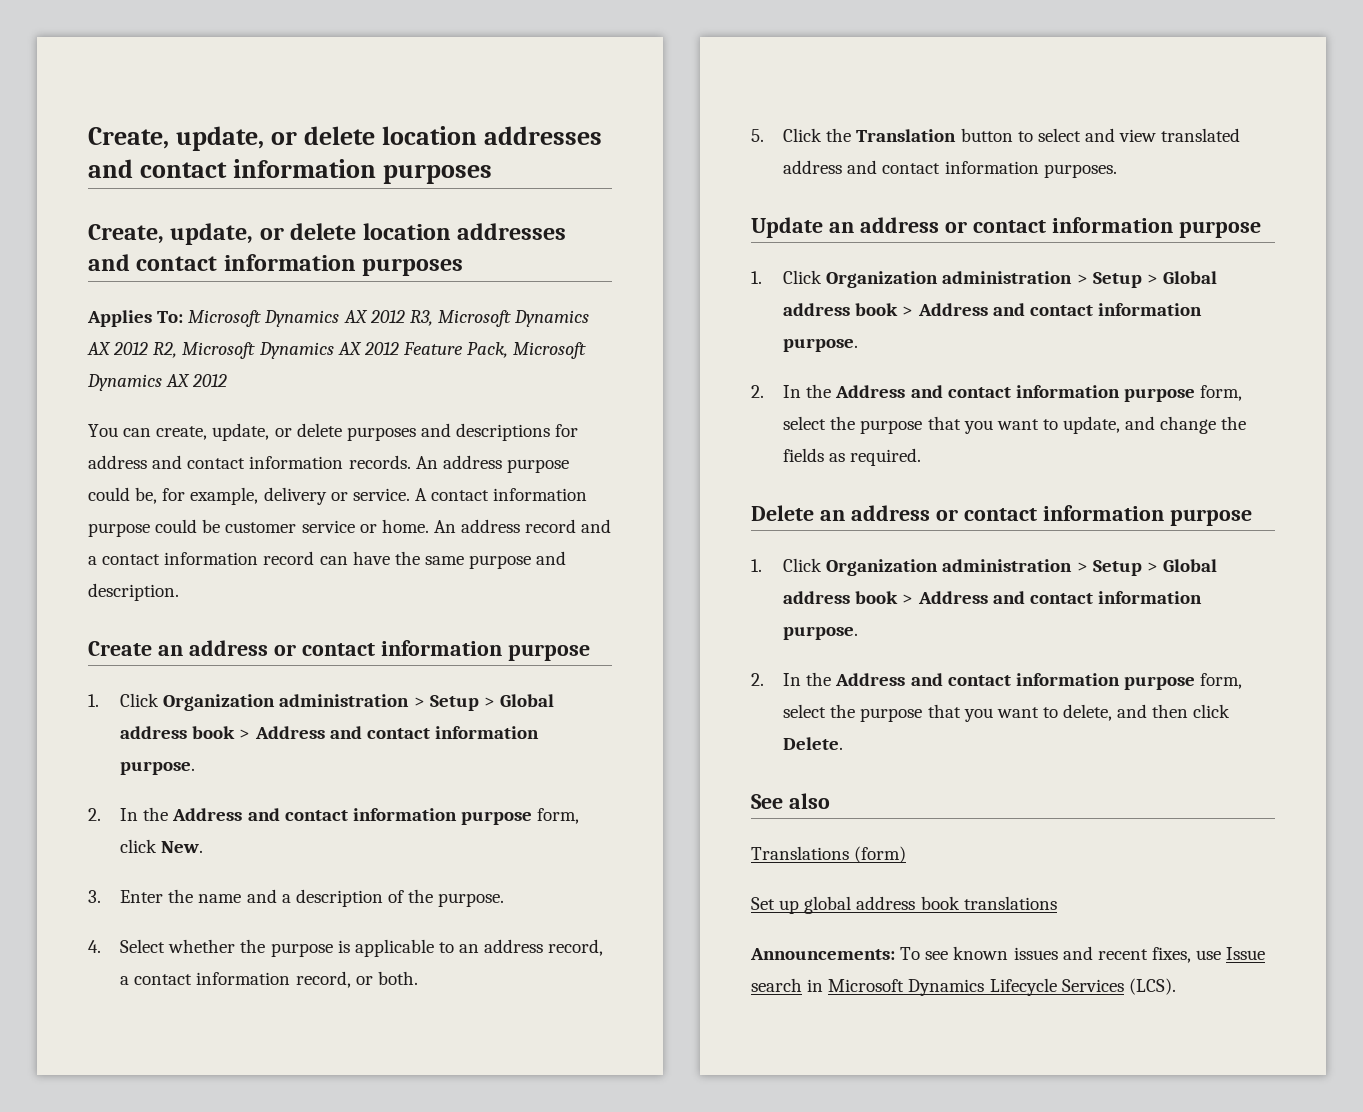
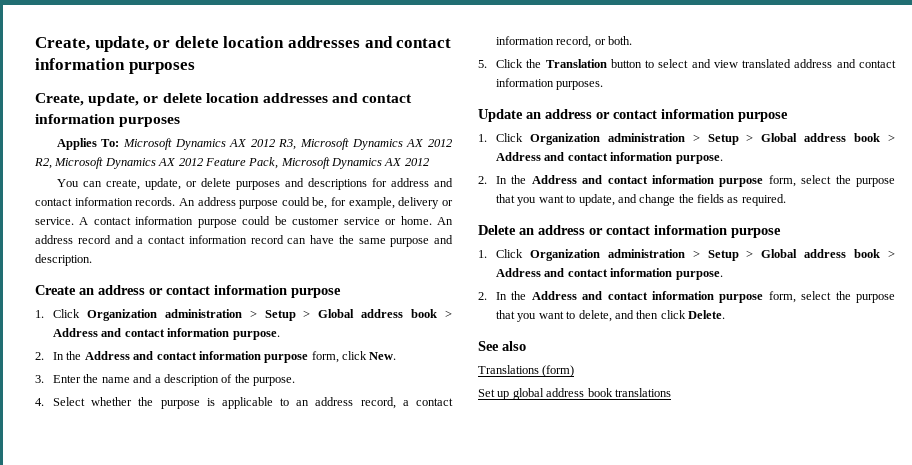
- Announcements: To see known issues and recent fixes, use Issue search in Microsoft Dynamics Lifecycle Services (LCS).

